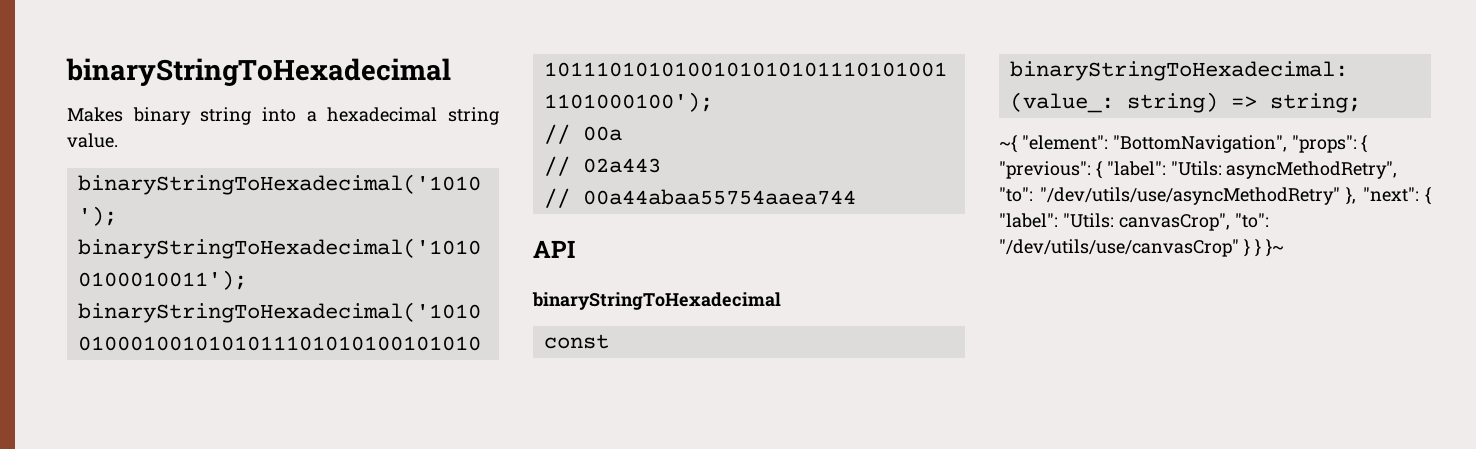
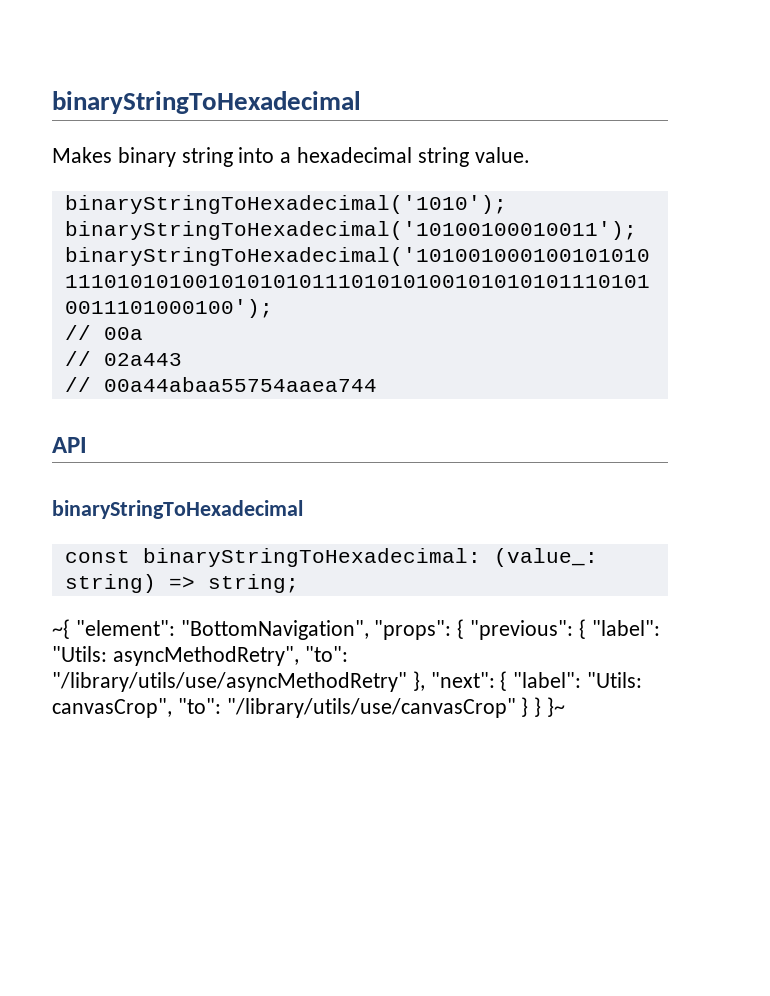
- ~{ "element": "BottomNavigation", "props": { "previous": { "label": "Utils: asyncMethodRetry", "to": "/dev/utils/use/asyncMethodRetry" }, "next": { "label": "Utils: canvasCrop", "to": "/dev/utils/use/canvasCrop" } } }~
+ ~{ "element": "BottomNavigation", "props": { "previous": { "label": "Utils: asyncMethodRetry", "to": "/library/utils/use/asyncMethodRetry" }, "next": { "label": "Utils: canvasCrop", "to": "/library/utils/use/canvasCrop" } } }~

